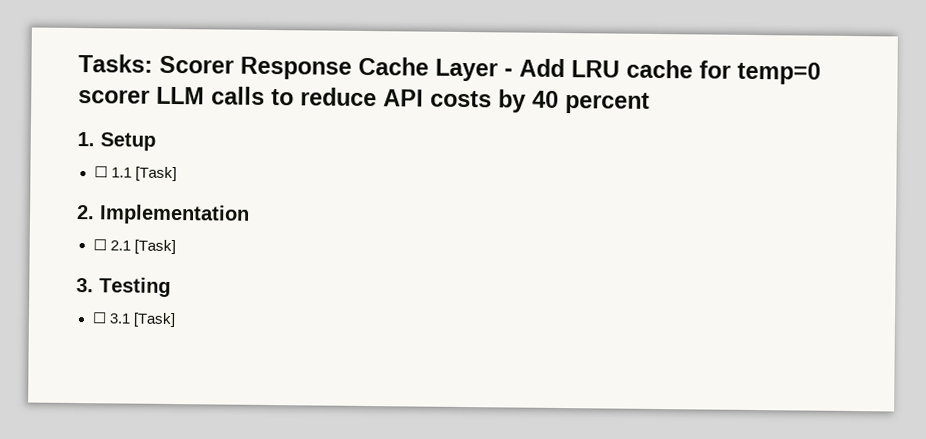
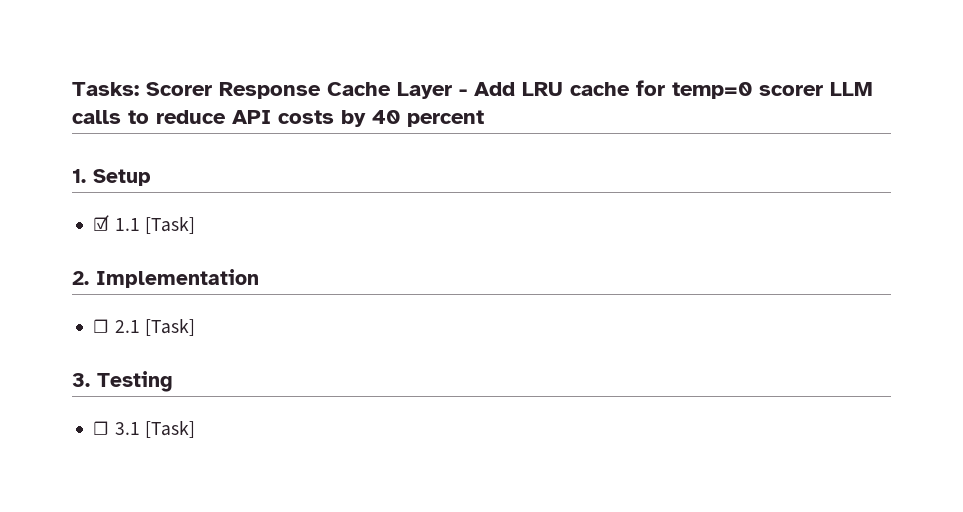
- ☐ 1.1 [Task]
+ ☑ 1.1 [Task]

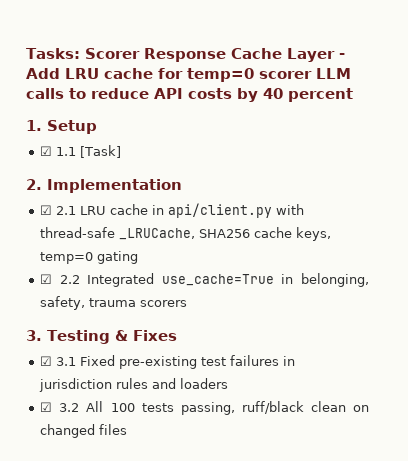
- ☐ 2.1 [Task]
- 3. Testing
- ☐ 3.1 [Task]
+ ☑ 2.1 LRU cache in api/client.py with thread-safe _LRUCache, SHA256 cache keys, temp=0 gating
+ ☑ 2.2 Integrated use_cache=True in belonging, safety, trauma scorers
+ 3. Testing & Fixes
+ ☑ 3.1 Fixed pre-existing test failures in jurisdiction rules and loaders
+ ☑ 3.2 All 100 tests passing, ruff/black clean on changed files

